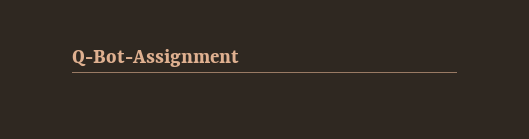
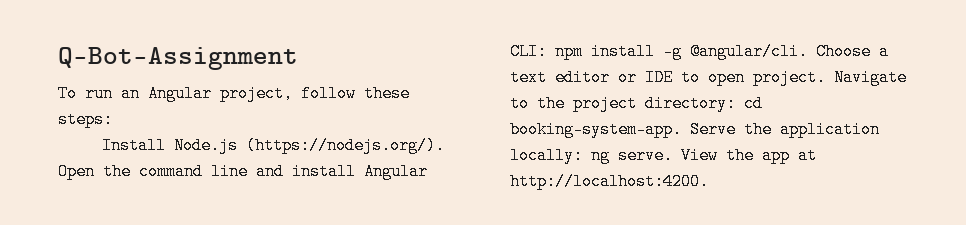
+ To run an Angular project, follow these steps:
+ Install Node.js (https://nodejs.org/). Open the command line and install Angular CLI: npm install -g @angular/cli. Choose a text editor or IDE to open project. Navigate to the project directory: cd booking-system-app. Serve the application locally: ng serve. View the app at http://localhost:4200.

